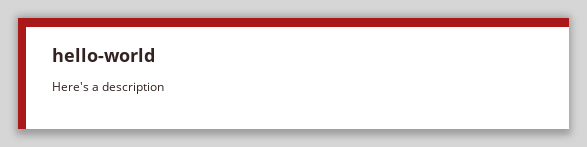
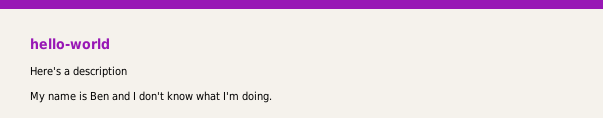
+ My name is Ben and I don't know what I'm doing.

